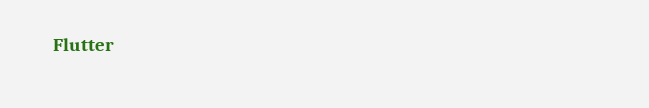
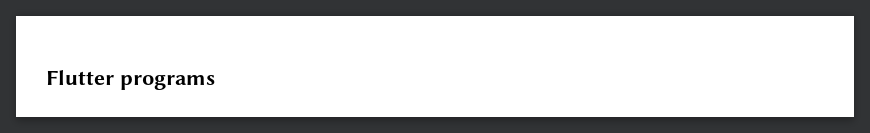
- Flutter
+ Flutter programs

